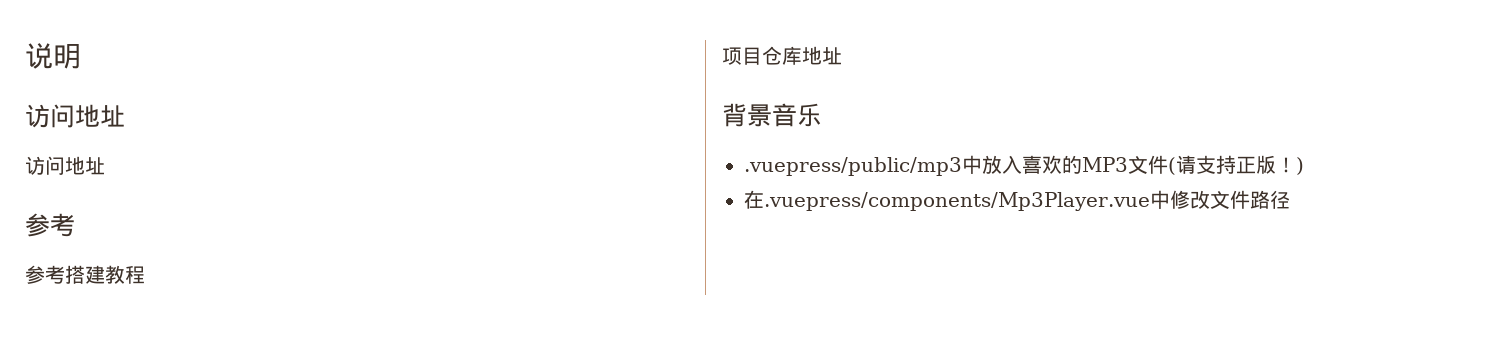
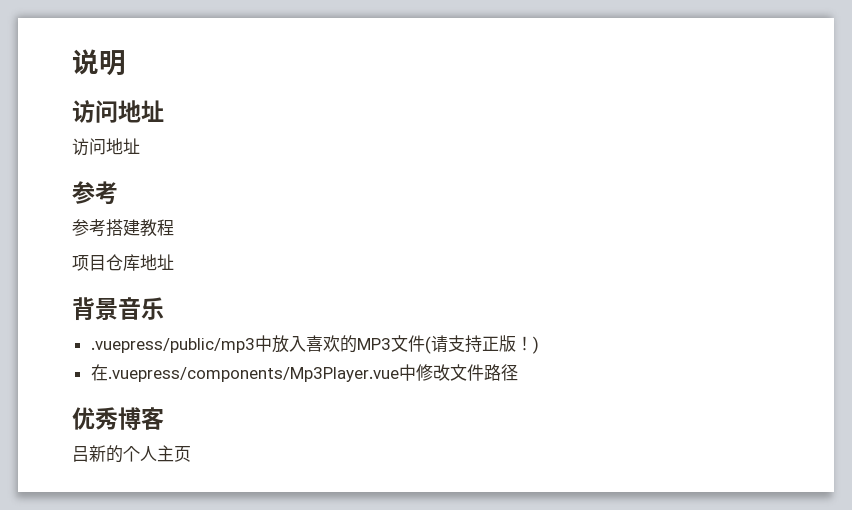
+ 优秀博客
+ 吕新的个人主页

